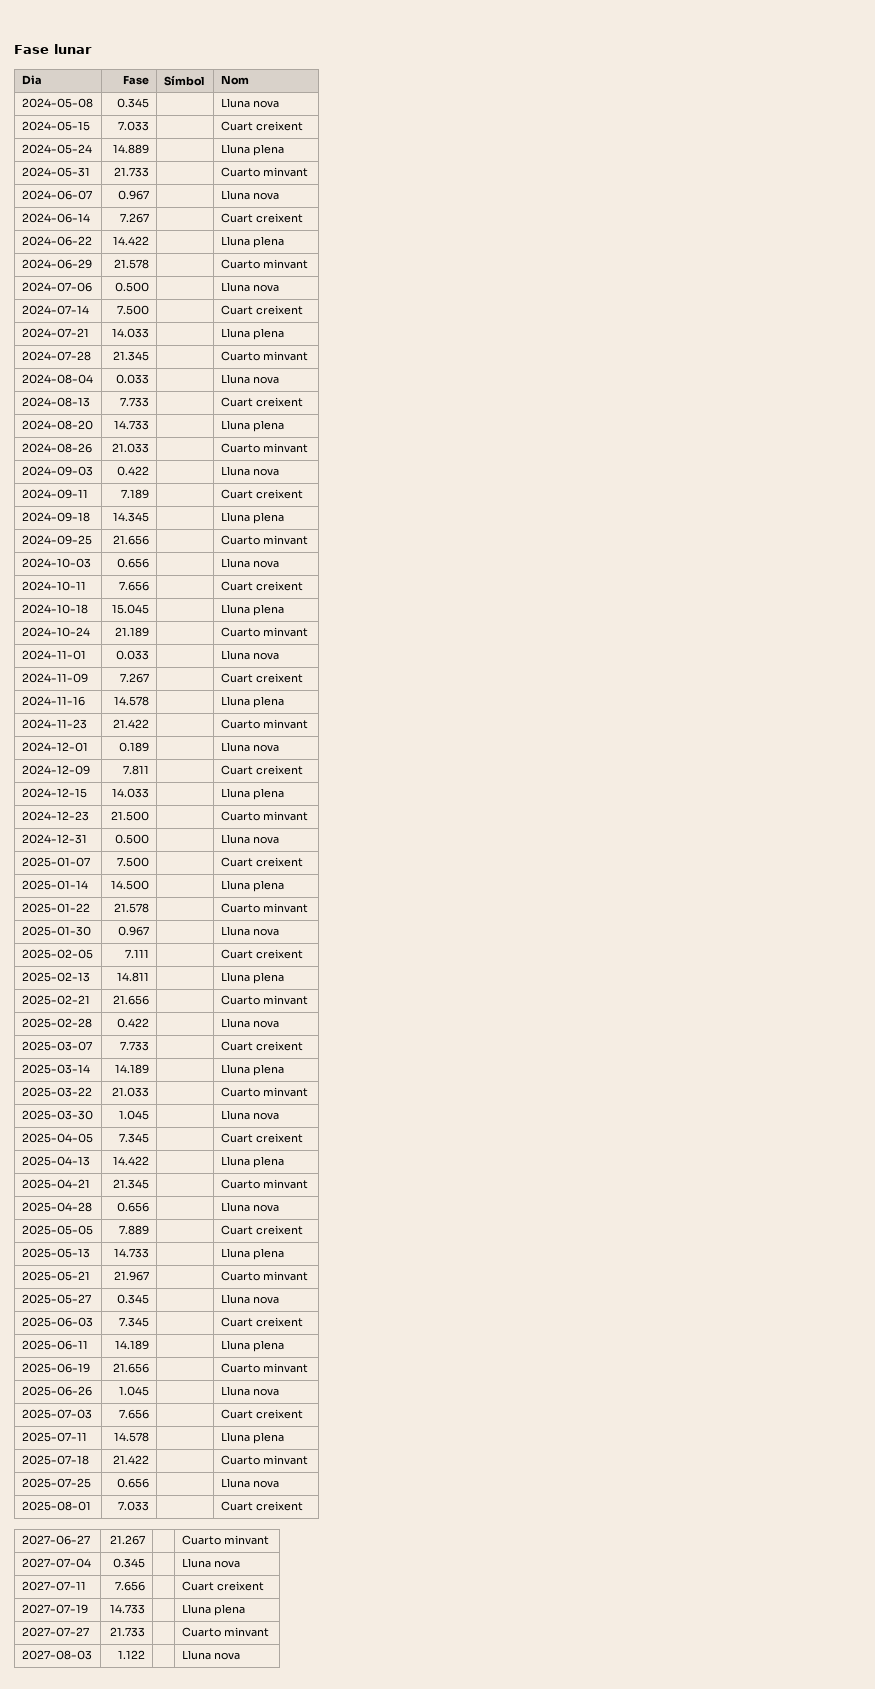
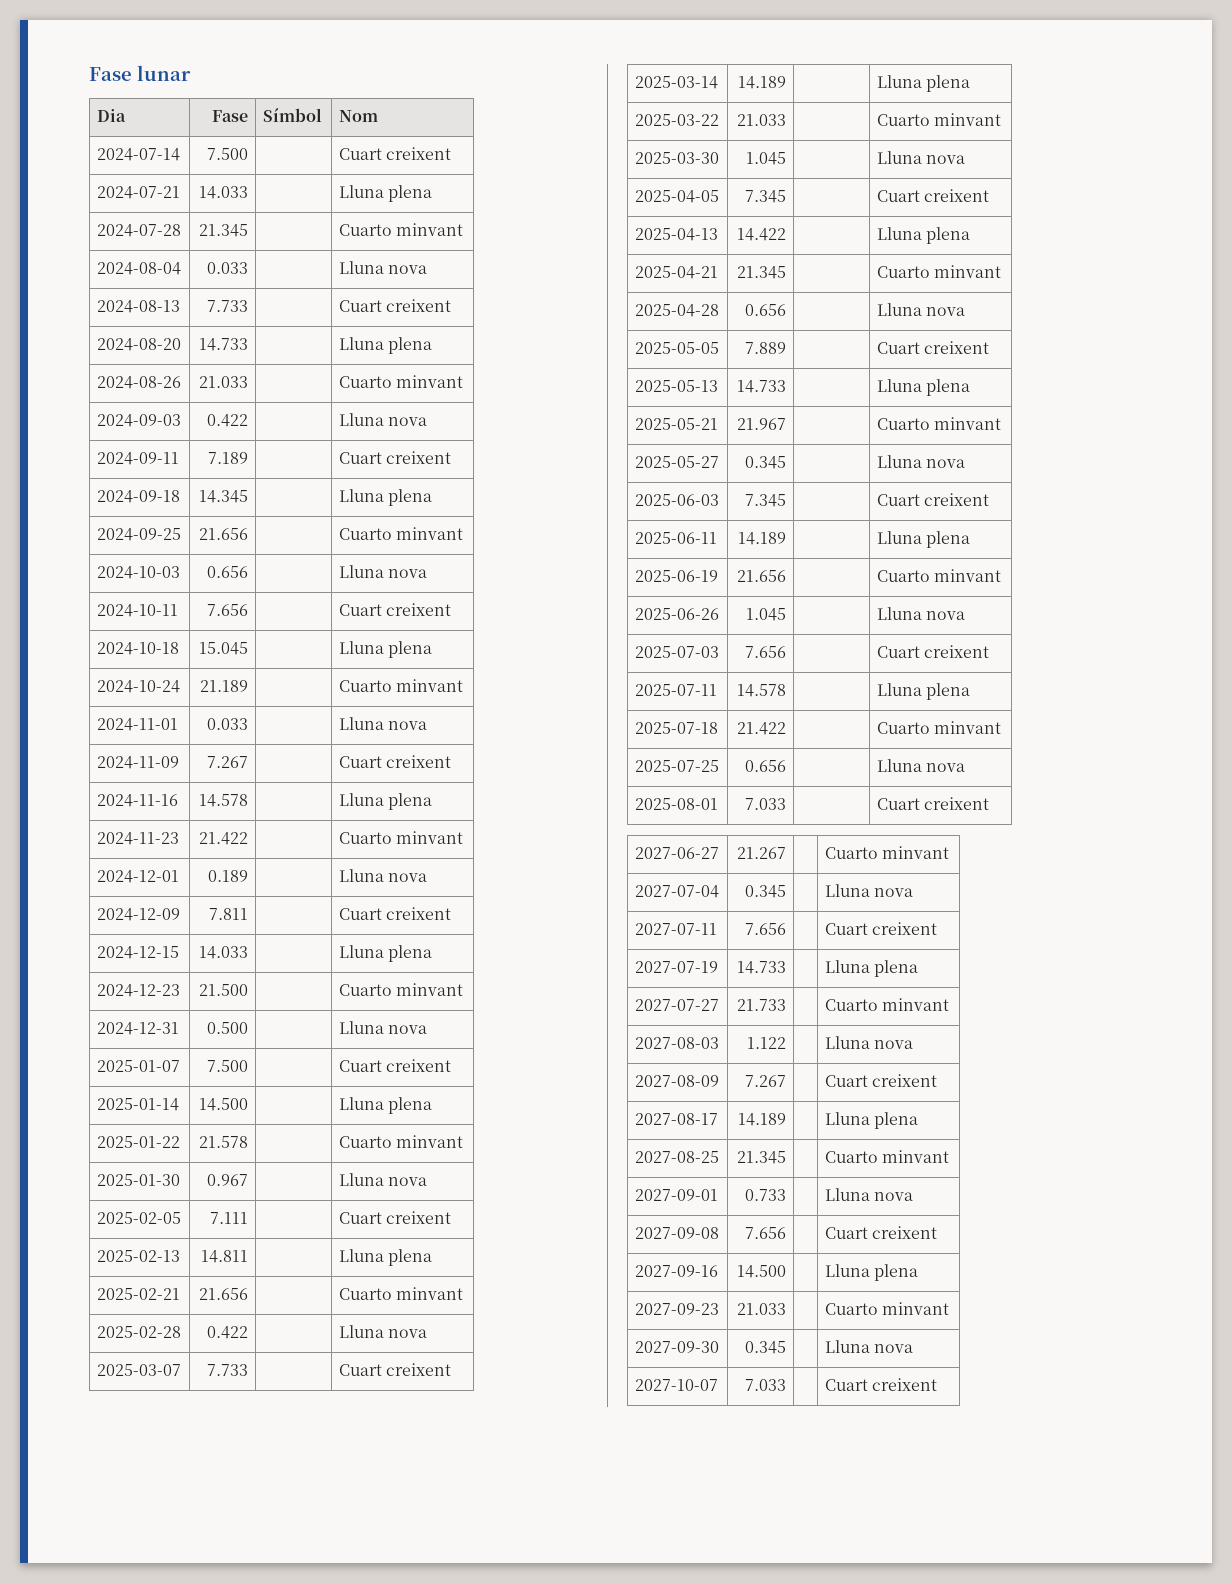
- 2024-05-08 | 0.345 | | Lluna nova
- 2024-05-15 | 7.033 | | Cuart creixent
- 2024-05-24 | 14.889 | | Lluna plena
- 2024-05-31 | 21.733 | | Cuarto minvant
- 2024-06-07 | 0.967 | | Lluna nova
- 2024-06-14 | 7.267 | | Cuart creixent
- 2024-06-22 | 14.422 | | Lluna plena
- 2024-06-29 | 21.578 | | Cuarto minvant
- 2024-07-06 | 0.500 | | Lluna nova
+ 2027-08-09 | 7.267 | | Cuart creixent
+ 2027-08-17 | 14.189 | | Lluna plena
+ 2027-08-25 | 21.345 | | Cuarto minvant
+ 2027-09-01 | 0.733 | | Lluna nova
+ 2027-09-08 | 7.656 | | Cuart creixent
+ 2027-09-16 | 14.500 | | Lluna plena
+ 2027-09-23 | 21.033 | | Cuarto minvant
+ 2027-09-30 | 0.345 | | Lluna nova
+ 2027-10-07 | 7.033 | | Cuart creixent

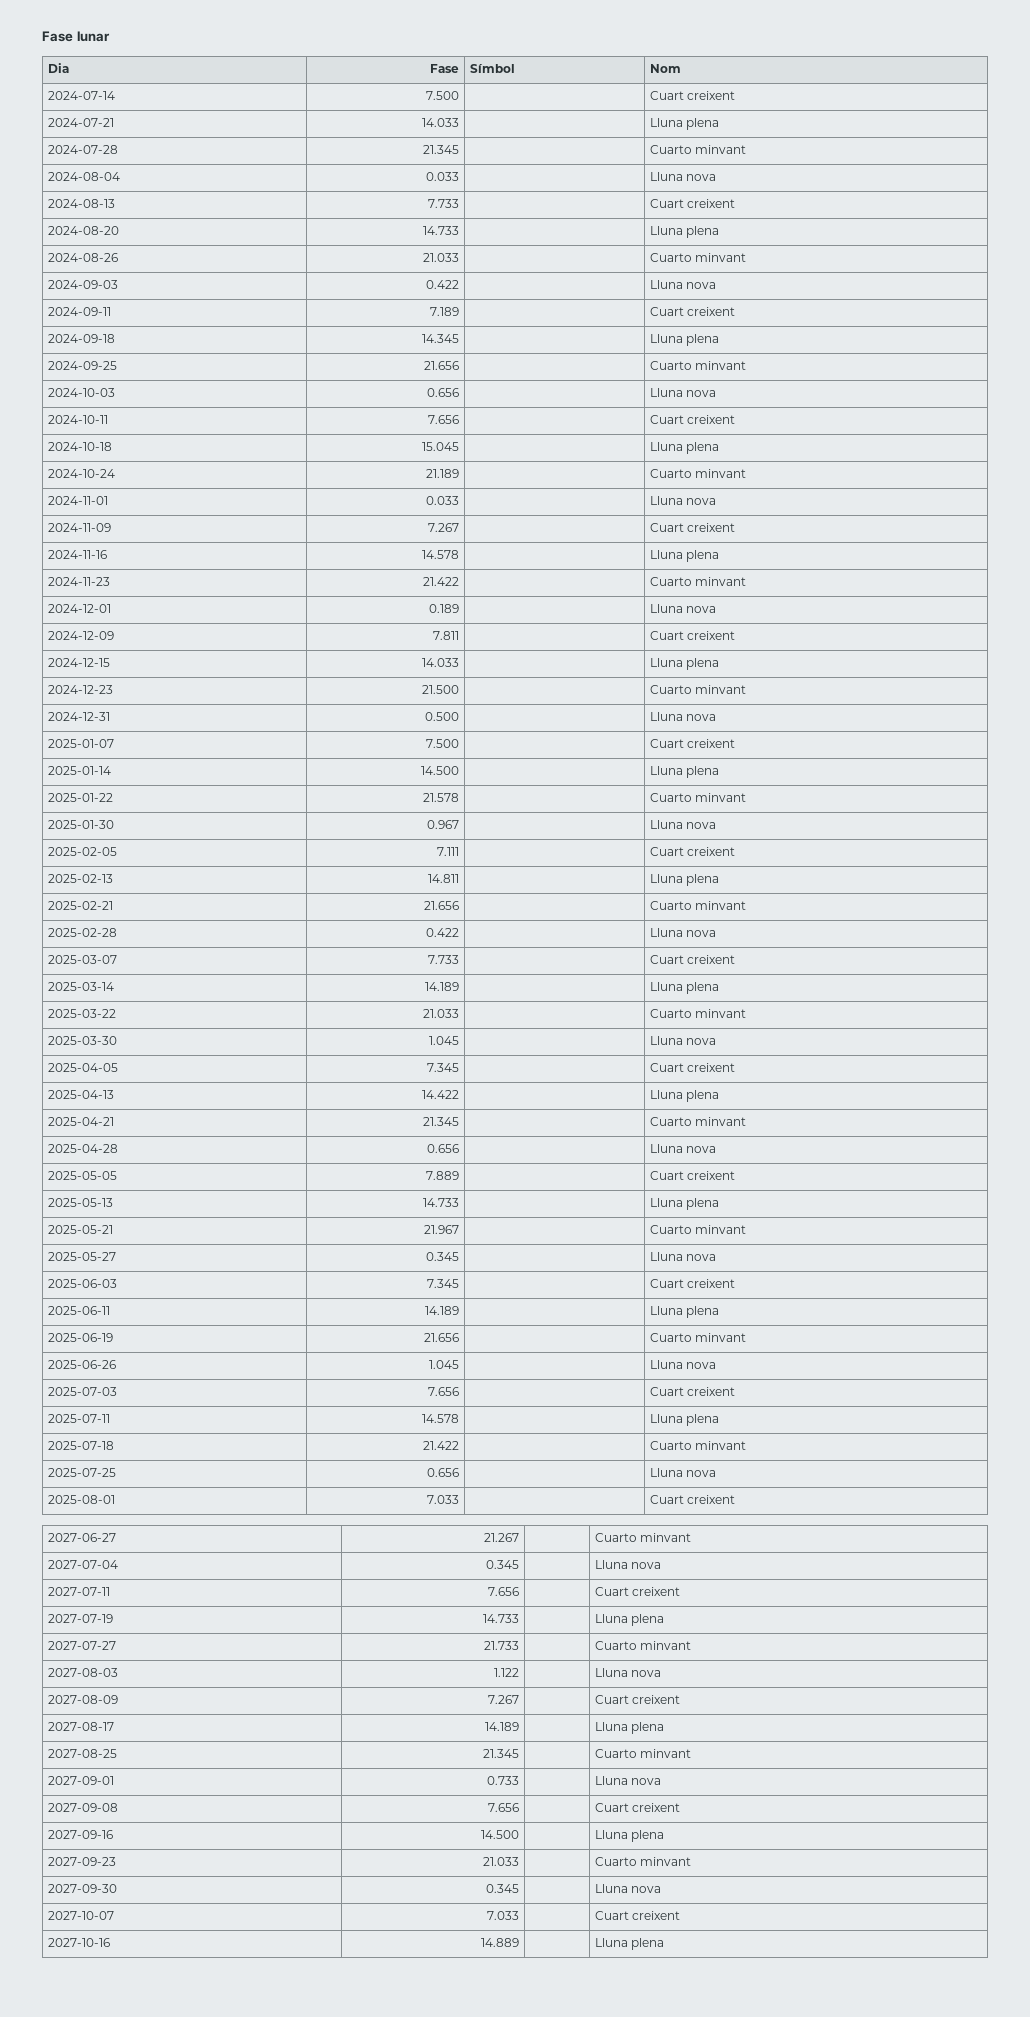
+ 2027-10-16 | 14.889 | | Lluna plena

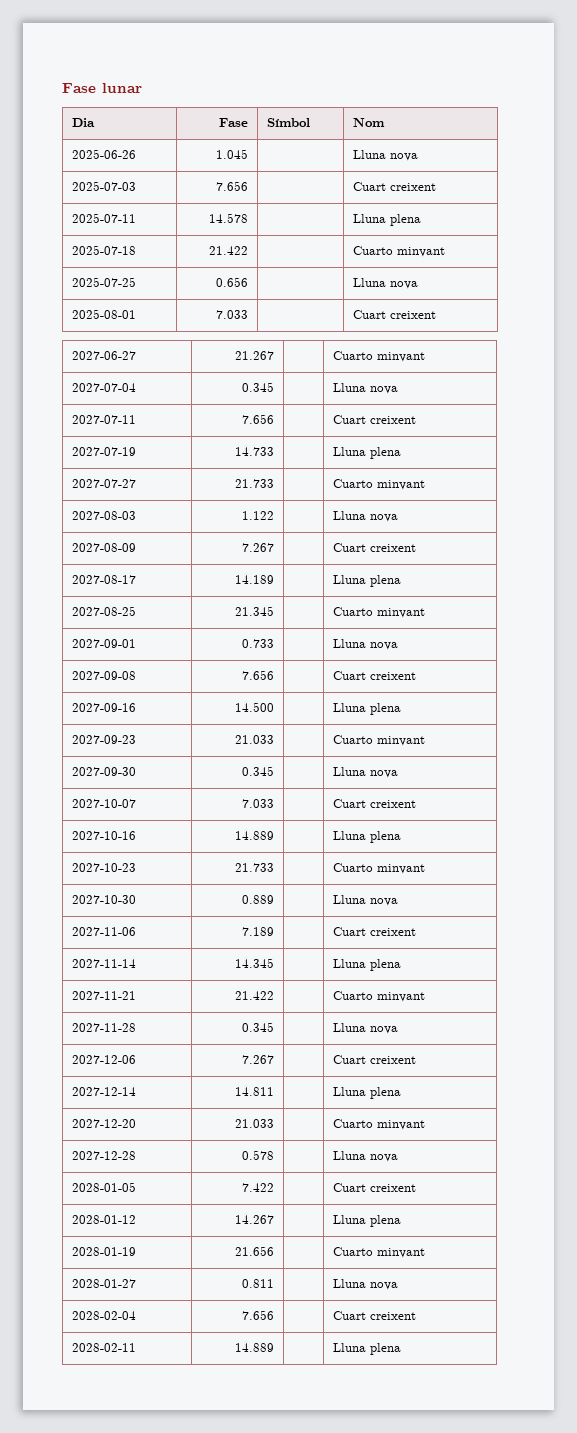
- 2024-07-14 | 7.500 | | Cuart creixent
- 2024-07-21 | 14.033 | | Lluna plena
- 2024-07-28 | 21.345 | | Cuarto minvant
- 2024-08-04 | 0.033 | | Lluna nova
- 2024-08-13 | 7.733 | | Cuart creixent
- 2024-08-20 | 14.733 | | Lluna plena
- 2024-08-26 | 21.033 | | Cuarto minvant
- 2024-09-03 | 0.422 | | Lluna nova
- 2024-09-11 | 7.189 | | Cuart creixent
- 2024-09-18 | 14.345 | | Lluna plena
- 2024-09-25 | 21.656 | | Cuarto minvant
- 2024-10-03 | 0.656 | | Lluna nova
- 2024-10-11 | 7.656 | | Cuart creixent
- 2024-10-18 | 15.045 | | Lluna plena
- 2024-10-24 | 21.189 | | Cuarto minvant
- 2024-11-01 | 0.033 | | Lluna nova
- 2024-11-09 | 7.267 | | Cuart creixent
- 2024-11-16 | 14.578 | | Lluna plena
- 2024-11-23 | 21.422 | | Cuarto minvant
- 2024-12-01 | 0.189 | | Lluna nova
- 2024-12-09 | 7.811 | | Cuart creixent
- 2024-12-15 | 14.033 | | Lluna plena
- 2024-12-23 | 21.500 | | Cuarto minvant
- 2024-12-31 | 0.500 | | Lluna nova
- 2025-01-07 | 7.500 | | Cuart creixent
- 2025-01-14 | 14.500 | | Lluna plena
- 2025-01-22 | 21.578 | | Cuarto minvant
- 2025-01-30 | 0.967 | | Lluna nova
- 2025-02-05 | 7.111 | | Cuart creixent
- 2025-02-13 | 14.811 | | Lluna plena
- 2025-02-21 | 21.656 | | Cuarto minvant
- 2025-02-28 | 0.422 | | Lluna nova
- 2025-03-07 | 7.733 | | Cuart creixent
- 2025-03-14 | 14.189 | | Lluna plena
- 2025-03-22 | 21.033 | | Cuarto minvant
- 2025-03-30 | 1.045 | | Lluna nova
- 2025-04-05 | 7.345 | | Cuart creixent
- 2025-04-13 | 14.422 | | Lluna plena
- 2025-04-21 | 21.345 | | Cuarto minvant
- 2025-04-28 | 0.656 | | Lluna nova
- 2025-05-05 | 7.889 | | Cuart creixent
- 2025-05-13 | 14.733 | | Lluna plena
- 2025-05-21 | 21.967 | | Cuarto minvant
- 2025-05-27 | 0.345 | | Lluna nova
- 2025-06-03 | 7.345 | | Cuart creixent
- 2025-06-11 | 14.189 | | Lluna plena
- 2025-06-19 | 21.656 | | Cuarto minvant
+ 2027-10-23 | 21.733 | | Cuarto minvant
+ 2027-10-30 | 0.889 | | Lluna nova
+ 2027-11-06 | 7.189 | | Cuart creixent
+ 2027-11-14 | 14.345 | | Lluna plena
+ 2027-11-21 | 21.422 | | Cuarto minvant
+ 2027-11-28 | 0.345 | | Lluna nova
+ 2027-12-06 | 7.267 | | Cuart creixent
+ 2027-12-14 | 14.811 | | Lluna plena
+ 2027-12-20 | 21.033 | | Cuarto minvant
+ 2027-12-28 | 0.578 | | Lluna nova
+ 2028-01-05 | 7.422 | | Cuart creixent
+ 2028-01-12 | 14.267 | | Lluna plena
+ 2028-01-19 | 21.656 | | Cuarto minvant
+ 2028-01-27 | 0.811 | | Lluna nova
+ 2028-02-04 | 7.656 | | Cuart creixent
+ 2028-02-11 | 14.889 | | Lluna plena

